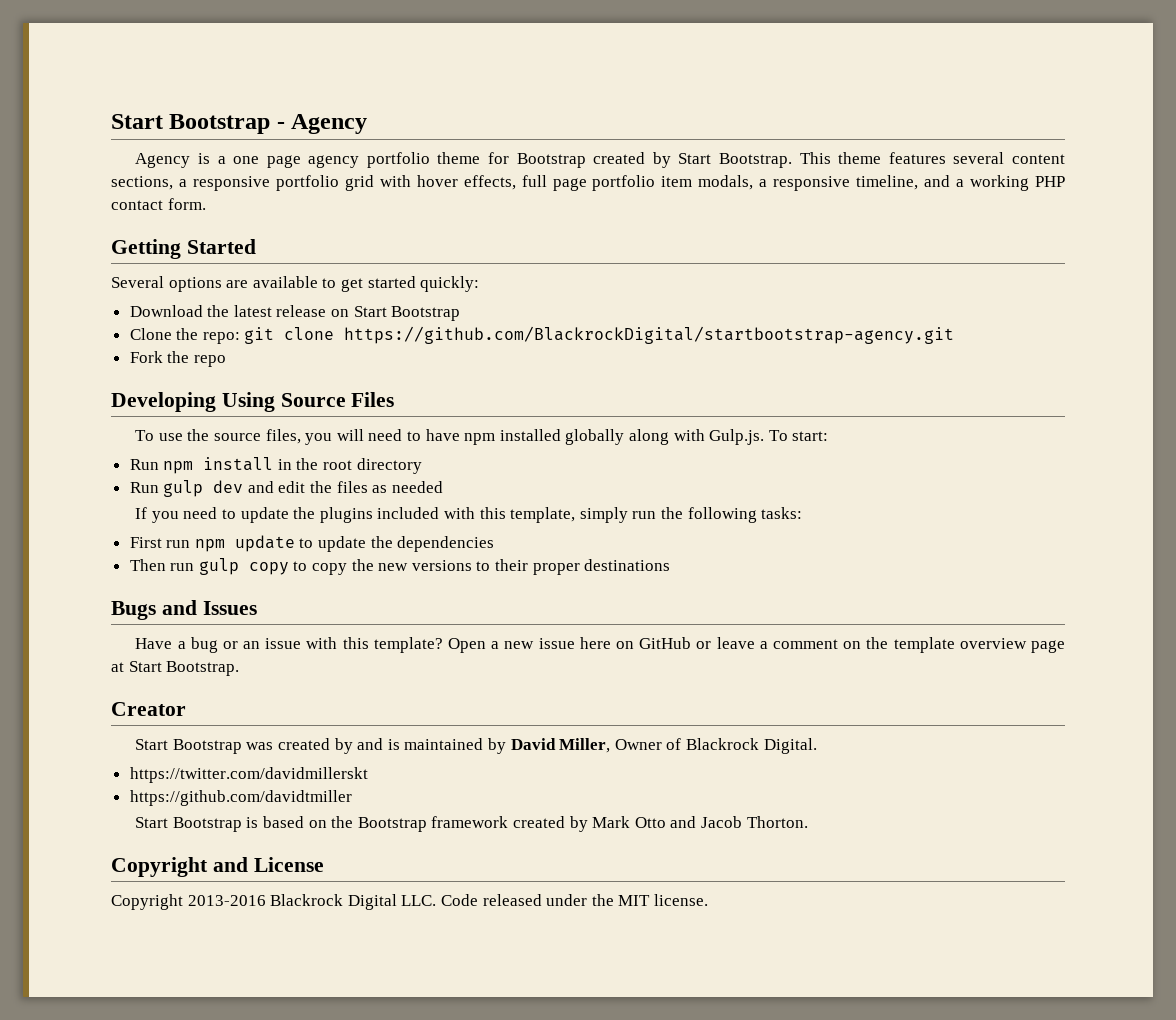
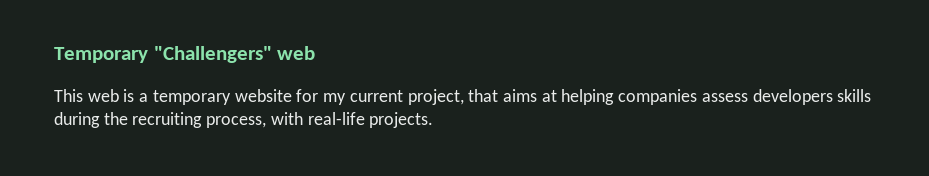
- Start Bootstrap - Agency
- Agency is a one page agency portfolio theme for Bootstrap created by Start Bootstrap. This theme features several content sections, a responsive portfolio grid with hover effects, full page portfolio item modals, a responsive timeline, and a working PHP contact form.
- Getting Started
- Several options are available to get started quickly:
- Download the latest release on Start Bootstrap
- Clone the repo: git clone https://github.com/BlackrockDigital/startbootstrap-agency.git
- Fork the repo
- Developing Using Source Files
- To use the source files, you will need to have npm installed globally along with Gulp.js. To start:
- Run npm install in the root directory
- Run gulp dev and edit the files as needed
- If you need to update the plugins included with this template, simply run the following tasks:
- First run npm update to update the dependencies
- Then run gulp copy to copy the new versions to their proper destinations
- Bugs and Issues
- Have a bug or an issue with this template? Open a new issue here on GitHub or leave a comment on the template overview page at Start Bootstrap.
- Creator
- Start Bootstrap was created by and is maintained by David Miller, Owner of Blackrock Digital.
- https://twitter.com/davidmillerskt
- https://github.com/davidtmiller
- Start Bootstrap is based on the Bootstrap framework created by Mark Otto and Jacob Thorton.
- Copyright and License
- Copyright 2013-2016 Blackrock Digital LLC. Code released under the MIT license.
+ Temporary "Challengers" web
+ This web is a temporary website for my current project, that aims at helping companies assess developers skills during the recruiting process, with real-life projects.

